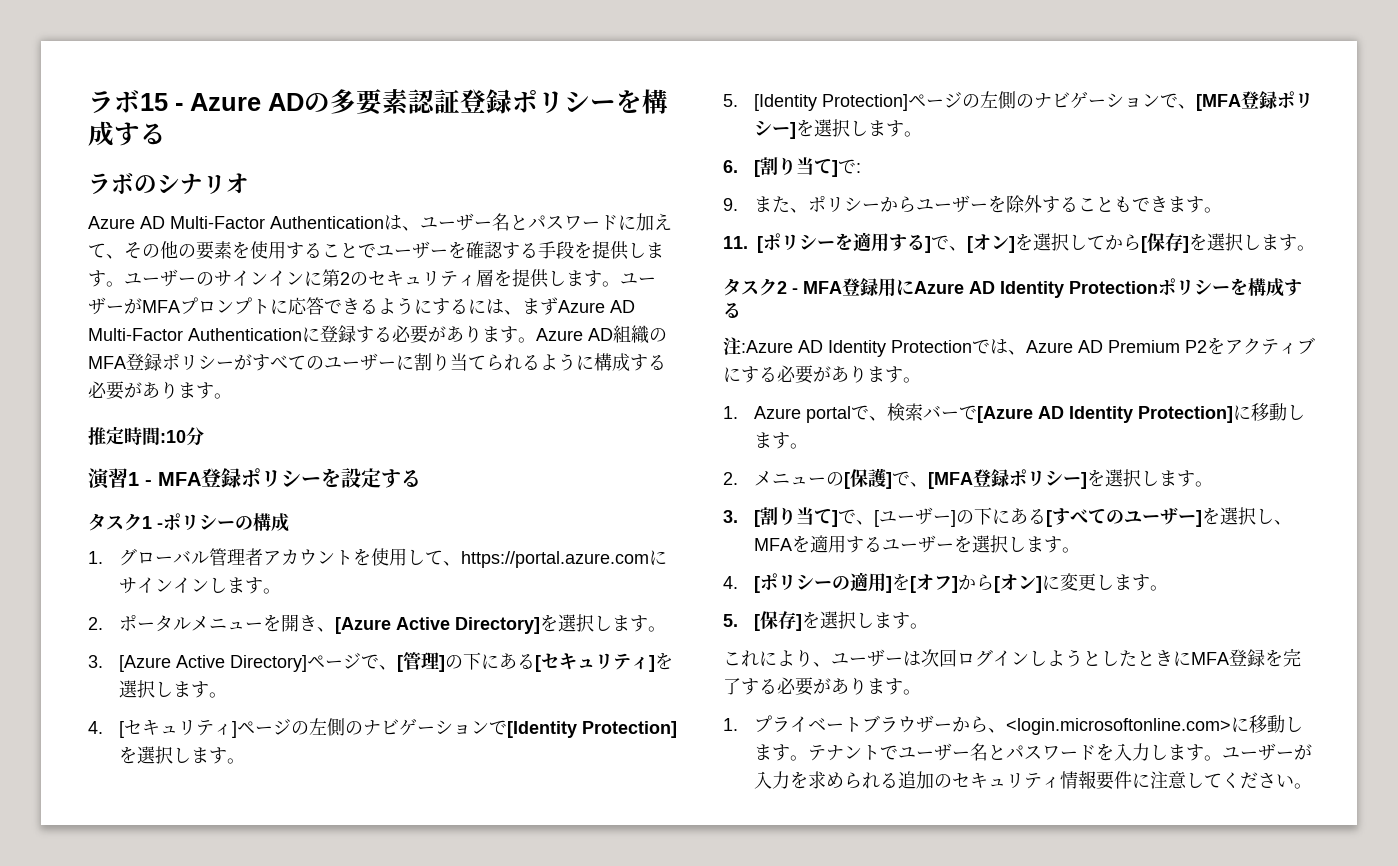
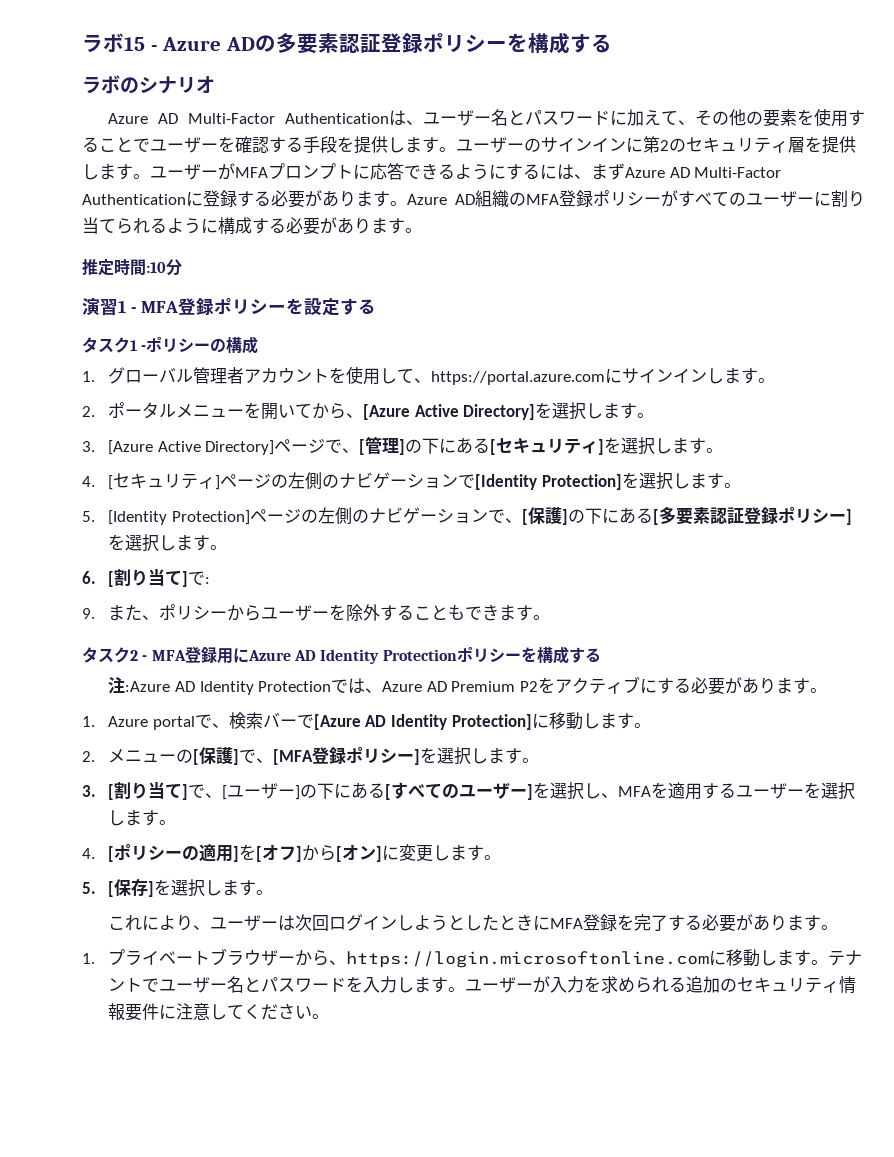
- 2.ポータルメニューを開き、[Azure Active Directory]を選択します。
+ 2.ポータルメニューを開いてから、[Azure Active Directory]を選択します。
- 5. [Identity Protection]ページの左側のナビゲーションで、[MFA登録ポリシー]を選択します。
+ 5. [Identity Protection]ページの左側のナビゲーションで、[保護]の下にある[多要素認証登録ポリシー]を選択します。
- 11. [ポリシーを適用する]で、[オン]を選択してから[保存]を選択します。
- 1.プライベートブラウザーから、<login.microsoftonline.com>に移動します。
+ 1.プライベートブラウザーから、https://login.microsoftonline.comに移動します。

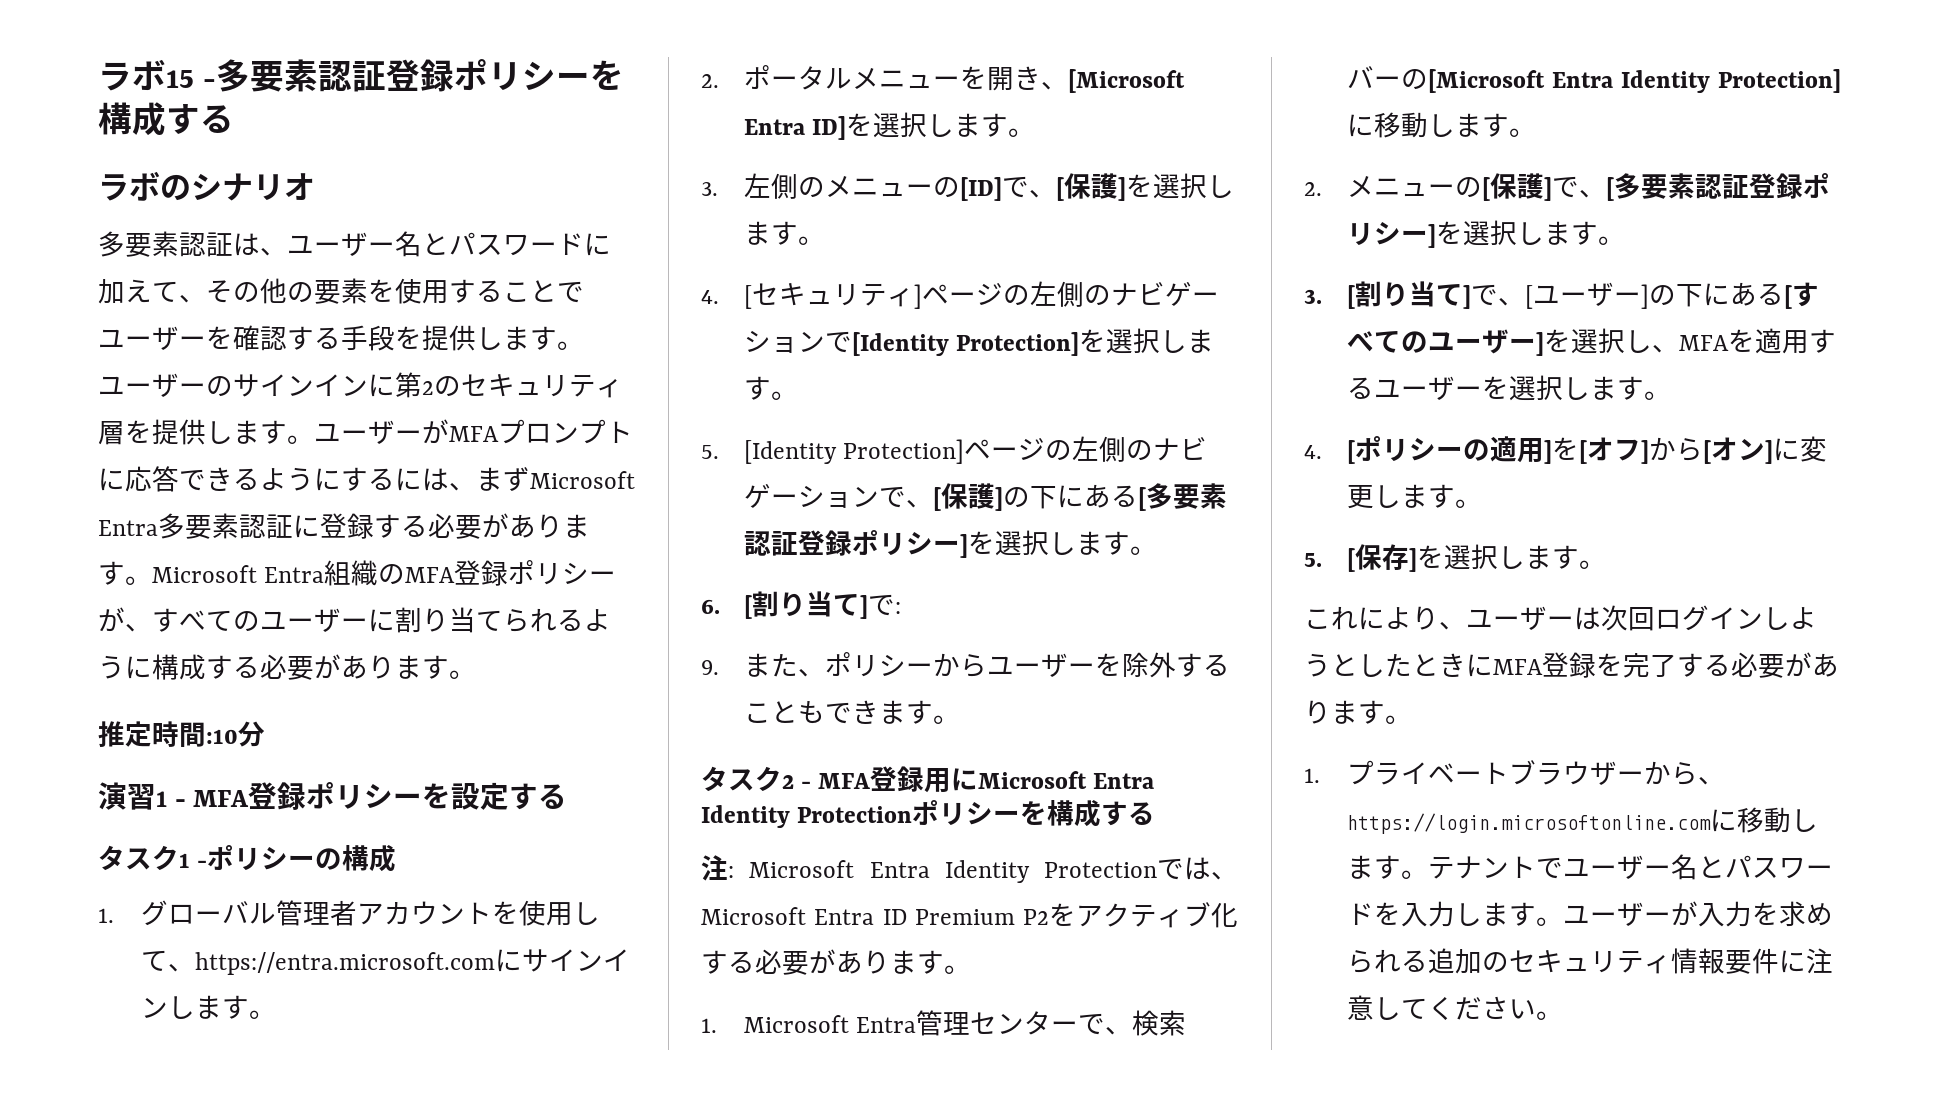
- ラボ15 - Azure ADの多要素認証登録ポリシーを構成する
+ ラボ15 -多要素認証登録ポリシーを構成する
- Azure AD Multi-Factor Authenticationは、ユーザー名とパスワードに加えて、その他の要素を使用することでユーザーを確認する手段を提供します。
+ 多要素認証は、ユーザー名とパスワードに加えて、その他の要素を使用することでユーザーを確認する手段を提供します。
- ユーザーがMFAプロンプトに応答できるようにするには、まずAzure AD Multi-Factor Authenticationに登録する必要があります。
+ ユーザーがMFAプロンプトに応答できるようにするには、まずMicrosoft Entra多要素認証に登録する必要があります。
- Azure AD組織のMFA登録ポリシーがすべてのユーザーに割り当てられるように構成する必要があります。
+ Microsoft Entra組織のMFA登録ポリシーが、すべてのユーザーに割り当てられるように構成する必要があります。
- 1.グローバル管理者アカウントを使用して、https://portal.azure.comにサインインします。
+ 1.グローバル管理者アカウントを使用して、https://entra.microsoft.comにサインインします。
- 2.ポータルメニューを開いてから、[Azure Active Directory]を選択します。
- 3. [Azure Active Directory]ページで、[管理]の下にある[セキュリティ]を選択します。
+ 2.ポータルメニューを開き、[Microsoft Entra ID]を選択します。
+ 3.左側のメニューの[ID]で、[保護]を選択します。
- タスク2 - MFA登録用にAzure AD Identity Protectionポリシーを構成する
+ タスク2 - MFA登録用にMicrosoft Entra Identity Protectionポリシーを構成する
- 注:Azure AD Identity Protectionでは、Azure AD Premium P2をアクティブにする必要があります。
- 1. Azure portalで、検索バーで[Azure AD Identity Protection]に移動します。
+ 注: Microsoft Entra Identity Protectionでは、Microsoft Entra ID Premium P2をアクティブ化する必要があります。
+ 1. Microsoft Entra管理センターで、検索バーの[Microsoft Entra Identity Protection]に移動します。
- 2.メニューの[保護]で、[MFA登録ポリシー]を選択します。
+ 2.メニューの[保護]で、[多要素認証登録ポリシー]を選択します。

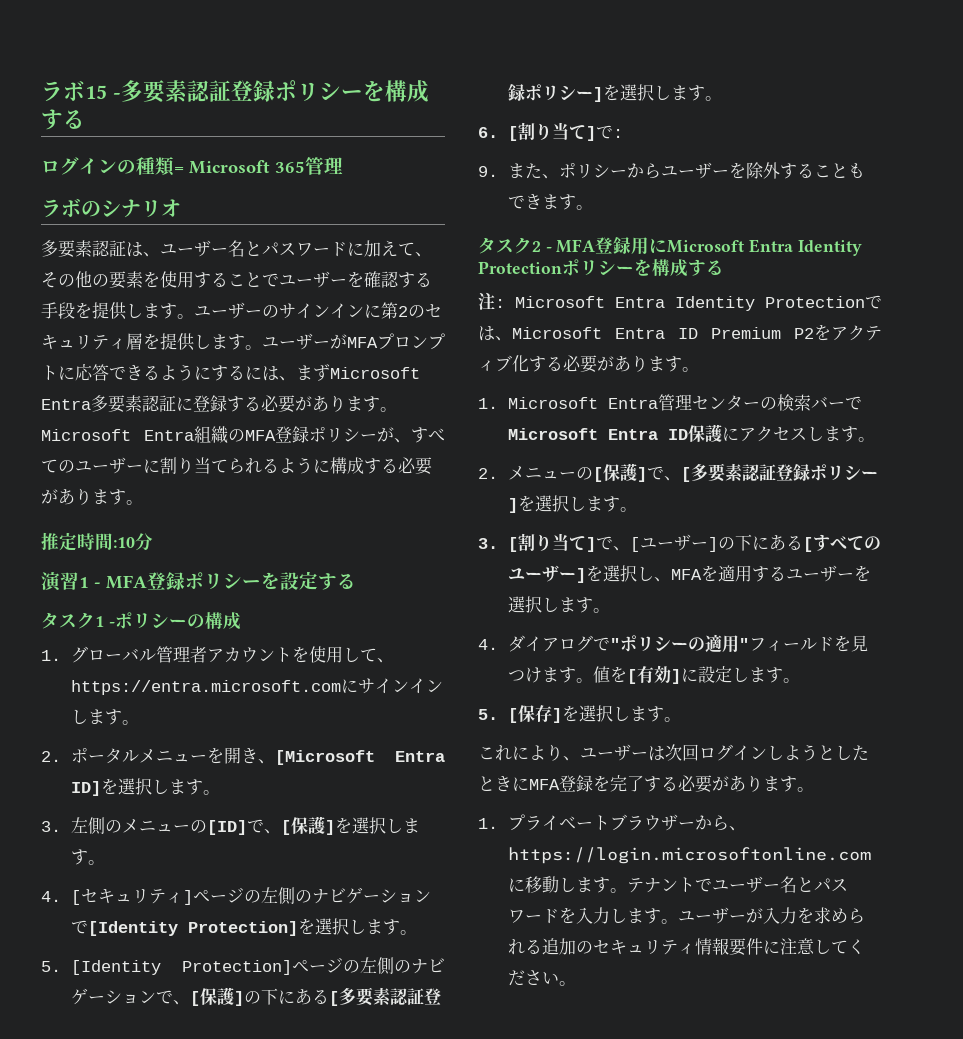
+ ログインの種類= Microsoft 365管理
- 1. Microsoft Entra管理センターで、検索バーの[Microsoft Entra Identity Protection]に移動します。
+ 1. Microsoft Entra管理センターの検索バーでMicrosoft Entra ID保護にアクセスします。
- 4. [ポリシーの適用]を[オフ]から[オン]に変更します。
+ 4.ダイアログで"ポリシーの適用"フィールドを見つけます。値を[有効]に設定します。

